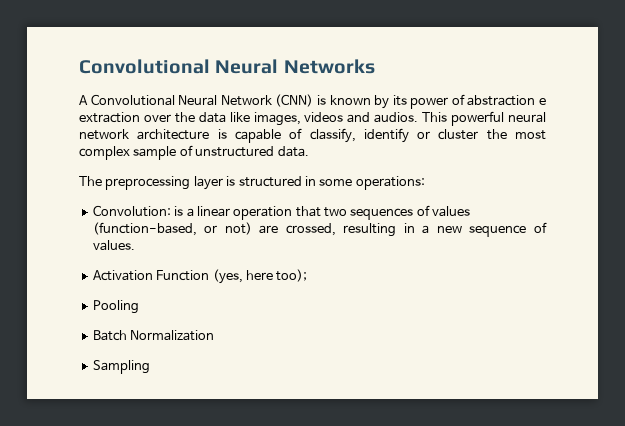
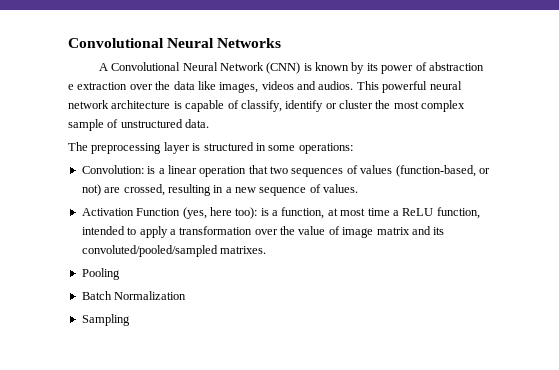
- Activation Function (yes, here too);
+ Activation Function (yes, here too): is a function, at most time a ReLU function, intended to apply a transformation over the value of image matrix and its convoluted/pooled/sampled matrixes.

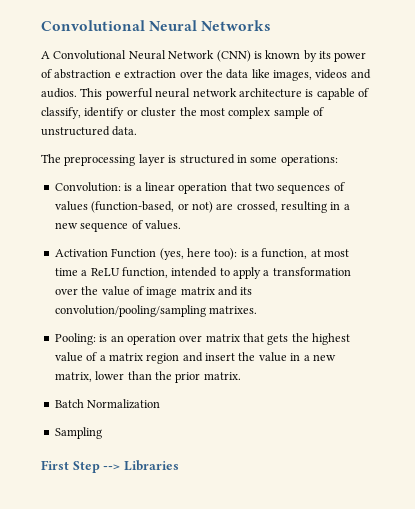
- Activation Function (yes, here too): is a function, at most time a ReLU function, intended to apply a transformation over the value of image matrix and its convoluted/pooled/sampled matrixes.
+ Activation Function (yes, here too): is a function, at most time a ReLU function, intended to apply a transformation over the value of image matrix and its convolution/pooling/sampling matrixes.
- Pooling
+ Pooling: is an operation over matrix that gets the highest value of a matrix region and insert the value in a new matrix, lower than the prior matrix.
+ First Step --> Libraries

